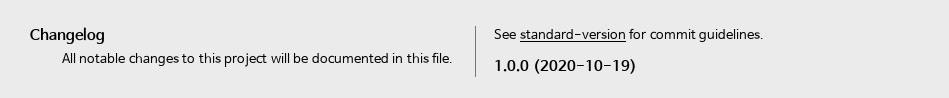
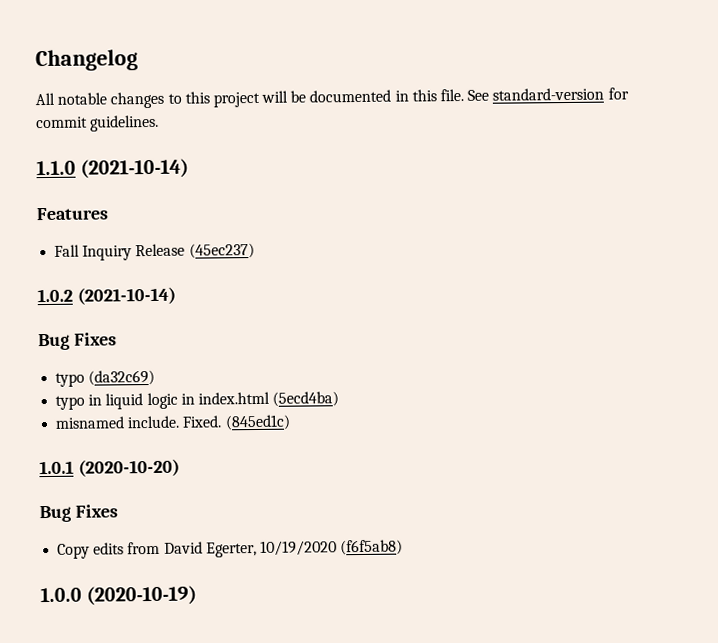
+ 1.1.0 (2021-10-14)
+ Features
+ Fall Inquiry Release (45ec237)
+ 1.0.2 (2021-10-14)
+ Bug Fixes
+ typo (da32c69)
+ typo in liquid logic in index.html (5ecd4ba)
+ misnamed include. Fixed. (845ed1c)
+ 1.0.1 (2020-10-20)
+ Bug Fixes
+ Copy edits from David Egerter, 10/19/2020 (f6f5ab8)

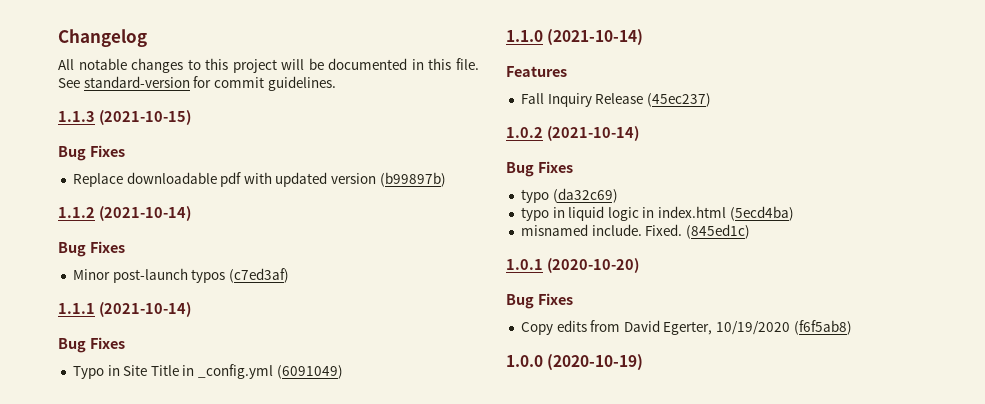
+ 1.1.3 (2021-10-15)
+ Bug Fixes
+ Replace downloadable pdf with updated version (b99897b)
+ 1.1.2 (2021-10-14)
+ Bug Fixes
+ Minor post-launch typos (c7ed3af)
+ 1.1.1 (2021-10-14)
+ Bug Fixes
+ Typo in Site Title in _config.yml (6091049)

